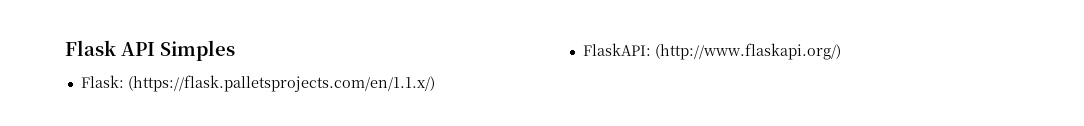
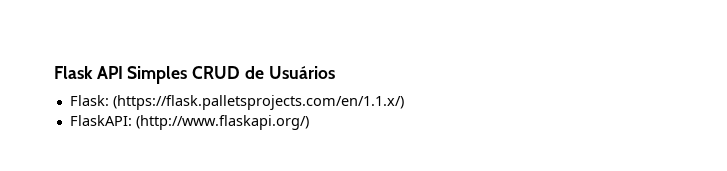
- Flask API Simples
+ Flask API Simples CRUD de Usuários

